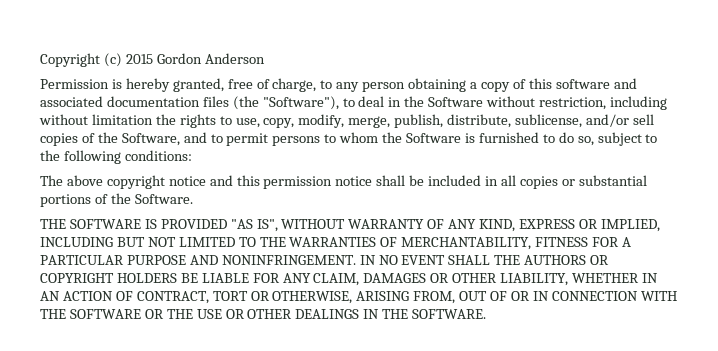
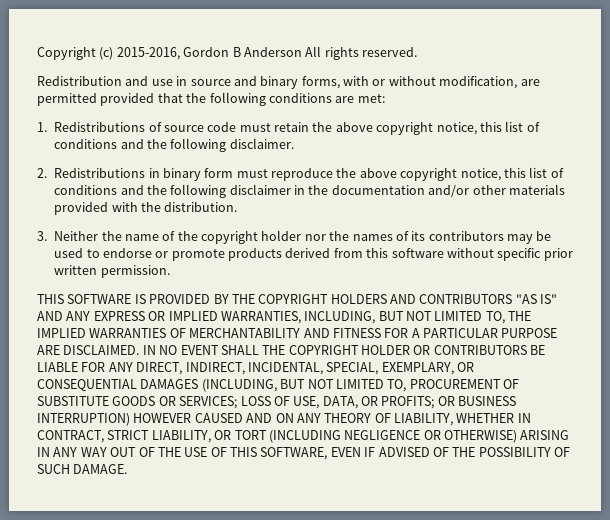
- Copyright (c) 2015 Gordon Anderson
- Permission is hereby granted, free of charge, to any person obtaining a copy of this software and associated documentation files (the "Software"), to deal in the Software without restriction, including without limitation the rights to use, copy, modify, merge, publish, distribute, sublicense, and/or sell copies of the Software, and to permit persons to whom the Software is furnished to do so, subject to the following conditions:
- The above copyright notice and this permission notice shall be included in all copies or substantial portions of the Software.
- THE SOFTWARE IS PROVIDED "AS IS", WITHOUT WARRANTY OF ANY KIND, EXPRESS OR IMPLIED, INCLUDING BUT NOT LIMITED TO THE WARRANTIES OF MERCHANTABILITY, FITNESS FOR A PARTICULAR PURPOSE AND NONINFRINGEMENT.
+ Copyright (c) 2015-2016, Gordon B Anderson All rights reserved.
+ Redistribution and use in source and binary forms, with or without modification, are permitted provided that the following conditions are met:
+ 1. Redistributions of source code must retain the above copyright notice, this list of conditions and the following disclaimer.
+ 2. Redistributions in binary form must reproduce the above copyright notice, this list of conditions and the following disclaimer in the documentation and/or other materials provided with the distribution.
+ 3. Neither the name of the copyright holder nor the names of its contributors may be used to endorse or promote products derived from this software without specific prior written permission.
+ THIS SOFTWARE IS PROVIDED BY THE COPYRIGHT HOLDERS AND CONTRIBUTORS "AS IS" AND ANY EXPRESS OR IMPLIED WARRANTIES, INCLUDING, BUT NOT LIMITED TO, THE IMPLIED WARRANTIES OF MERCHANTABILITY AND FITNESS FOR A PARTICULAR PURPOSE ARE DISCLAIMED.
- IN NO EVENT SHALL THE AUTHORS OR COPYRIGHT HOLDERS BE LIABLE FOR ANY CLAIM, DAMAGES OR OTHER LIABILITY, WHETHER IN AN ACTION OF CONTRACT, TORT OR OTHERWISE, ARISING FROM, OUT OF OR IN CONNECTION WITH THE SOFTWARE OR THE USE OR OTHER DEALINGS IN THE SOFTWARE.
+ IN NO EVENT SHALL THE COPYRIGHT HOLDER OR CONTRIBUTORS BE LIABLE FOR ANY DIRECT, INDIRECT, INCIDENTAL, SPECIAL, EXEMPLARY, OR CONSEQUENTIAL DAMAGES (INCLUDING, BUT NOT LIMITED TO, PROCUREMENT OF SUBSTITUTE GOODS OR SERVICES; LOSS OF USE, DATA, OR PROFITS; OR BUSINESS INTERRUPTION) HOWEVER CAUSED AND ON ANY THEORY OF LIABILITY, WHETHER IN CONTRACT, STRICT LIABILITY, OR TORT (INCLUDING NEGLIGENCE OR OTHERWISE) ARISING IN ANY WAY OUT OF THE USE OF THIS SOFTWARE, EVEN IF ADVISED OF THE POSSIBILITY OF SUCH DAMAGE.

